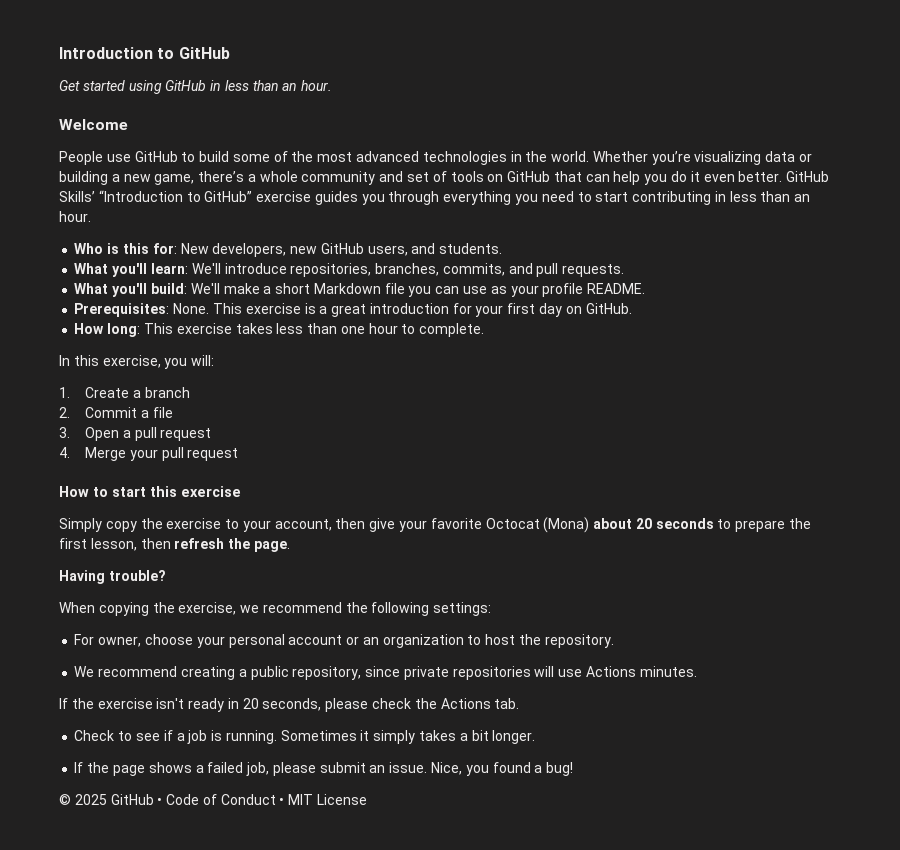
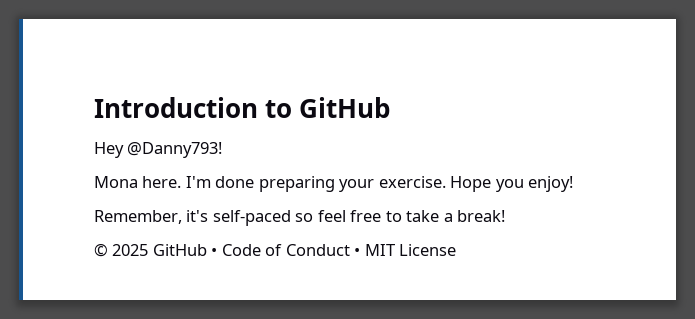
- Get started using GitHub in less than an hour.
- Welcome
- People use GitHub to build some of the most advanced technologies in the world. Whether you’re visualizing data or building a new game, there’s a whole community and set of tools on GitHub that can help you do it even better. GitHub Skills’ “Introduction to GitHub” exercise guides you through everything you need to start contributing in less than an hour.
- Who is this for: New developers, new GitHub users, and students.
- What you'll learn: We'll introduce repositories, branches, commits, and pull requests.
- What you'll build: We'll make a short Markdown file you can use as your profile README.
- Prerequisites: None. This exercise is a great introduction for your first day on GitHub.
- How long: This exercise takes less than one hour to complete.
- In this exercise, you will:
- 1. Create a branch
- 2. Commit a file
- 3. Open a pull request
- 4. Merge your pull request
- How to start this exercise
- Simply copy the exercise to your account, then give your favorite Octocat (Mona) about 20 seconds to prepare the first lesson, then refresh the page.
- Having trouble?
- When copying the exercise, we recommend the following settings:
- For owner, choose your personal account or an organization to host the repository.
- We recommend creating a public repository, since private repositories will use Actions minutes.
- If the exercise isn't ready in 20 seconds, please check the Actions tab.
- Check to see if a job is running. Sometimes it simply takes a bit longer.
- If the page shows a failed job, please submit an issue. Nice, you found a bug!
+ Hey @Danny793!
+ Mona here. I'm done preparing your exercise. Hope you enjoy!
+ Remember, it's self-paced so feel free to take a break!

